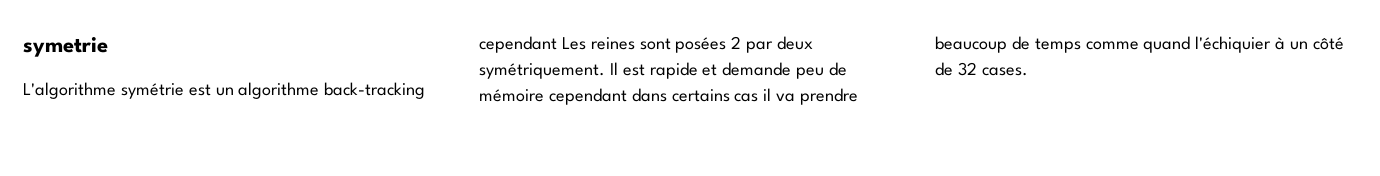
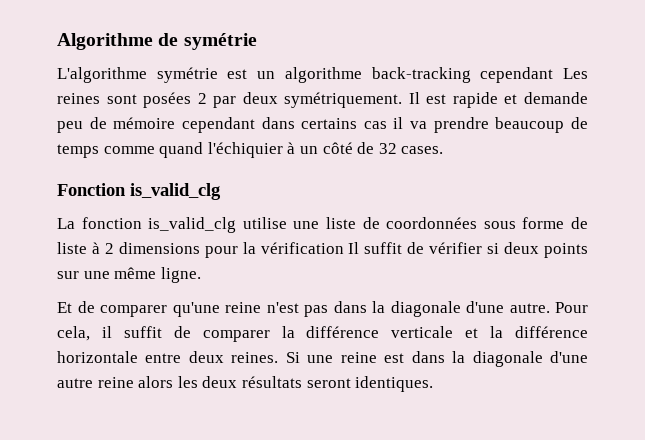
- symetrie
+ Algorithme de symétrie
+ Fonction is_valid_clg
+ La fonction is_valid_clg utilise une liste de coordonnées sous forme de liste à 2 dimensions pour la vérification Il suffit de vérifier si deux points sur une même ligne.
+ Et de comparer qu'une reine n'est pas dans la diagonale d'une autre. Pour cela, il suffit de comparer la différence verticale et la différence horizontale entre deux reines. Si une reine est dans la diagonale d'une autre reine alors les deux résultats seront identiques.

